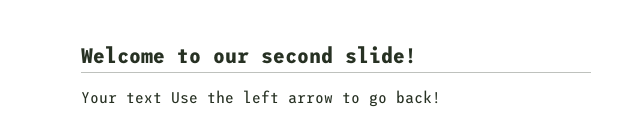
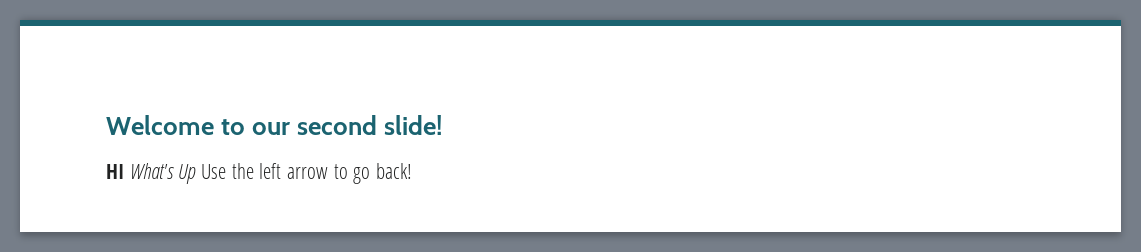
- Your text Use the left arrow to go back!
+ HI What's Up Use the left arrow to go back!

